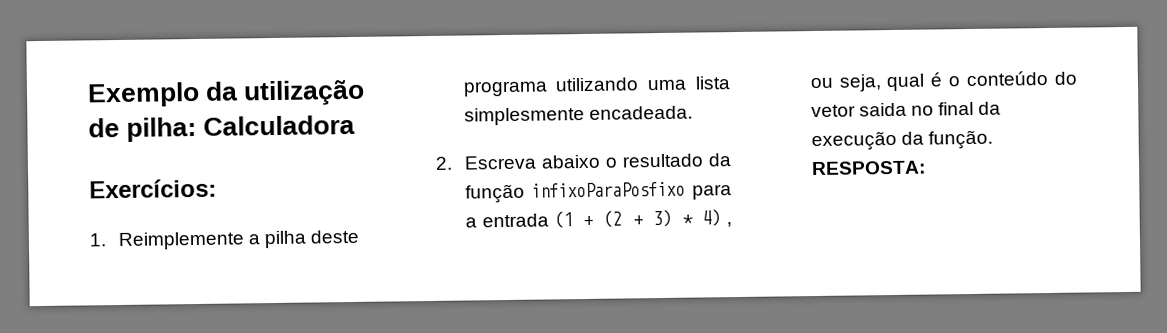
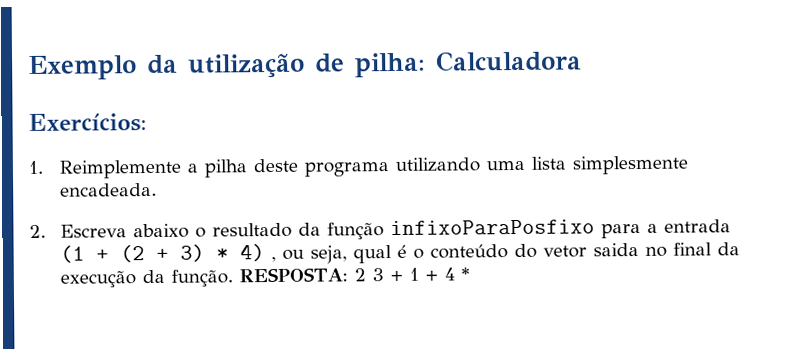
- RESPOSTA:
+ RESPOSTA: 2 3 + 1 + 4 *

